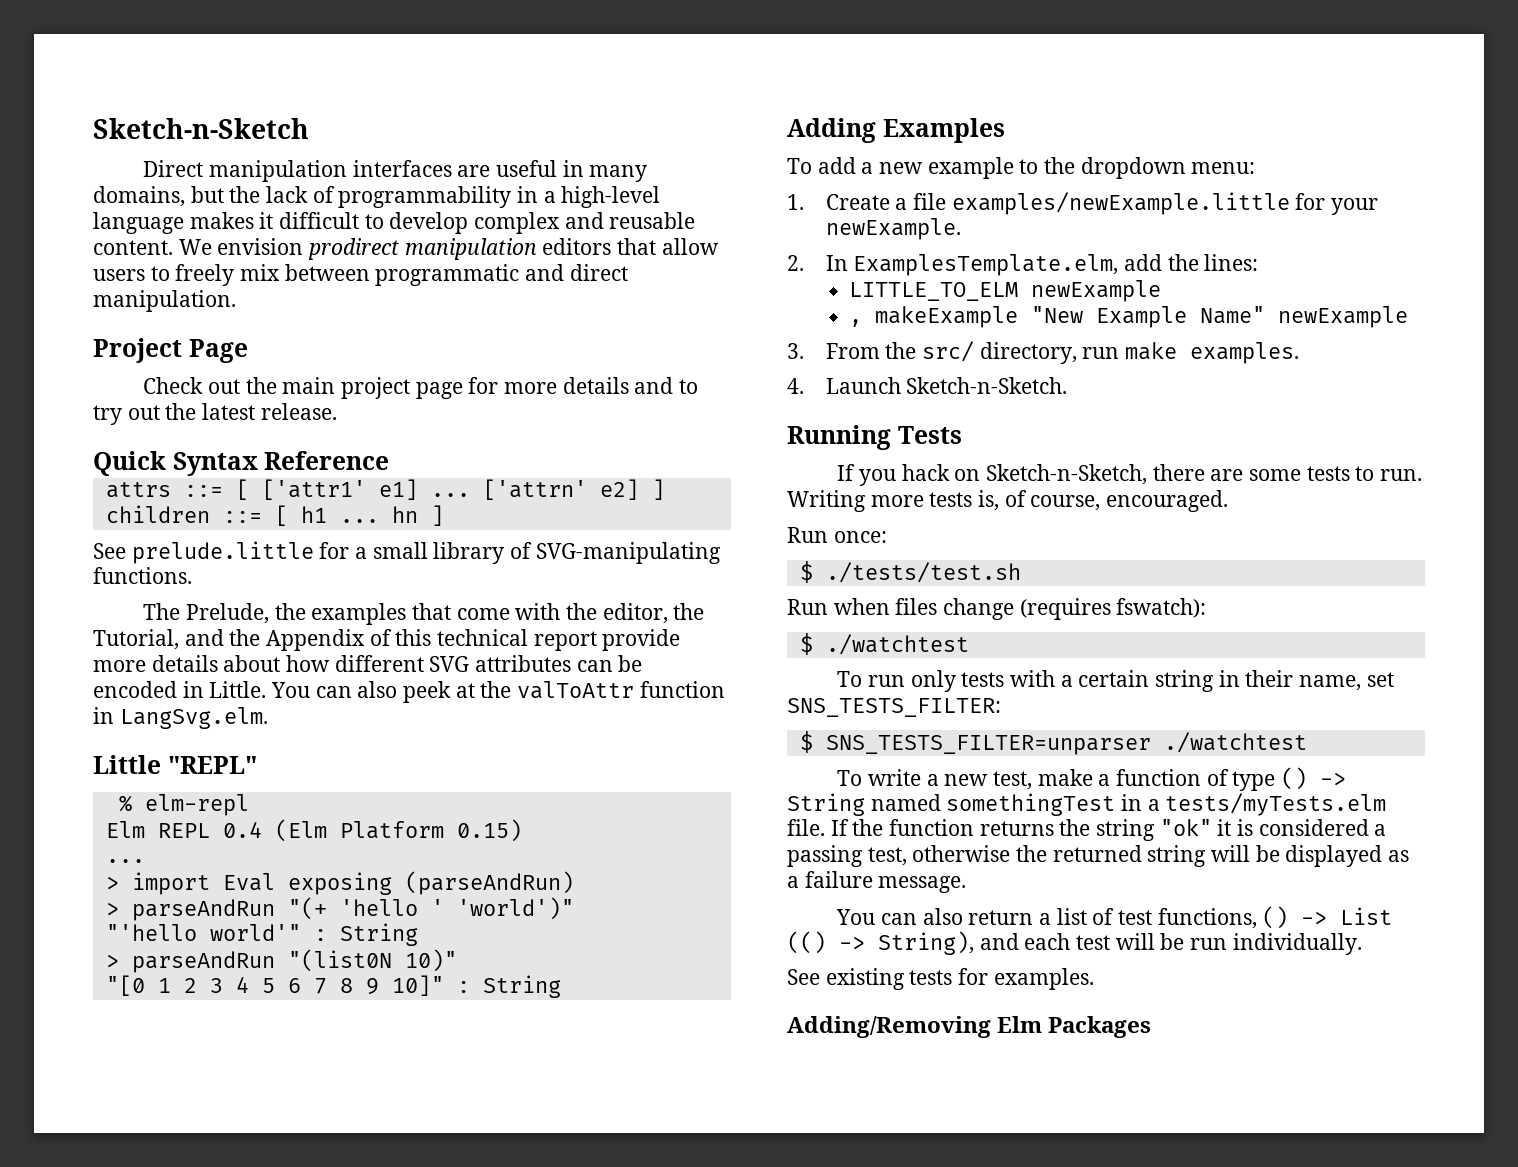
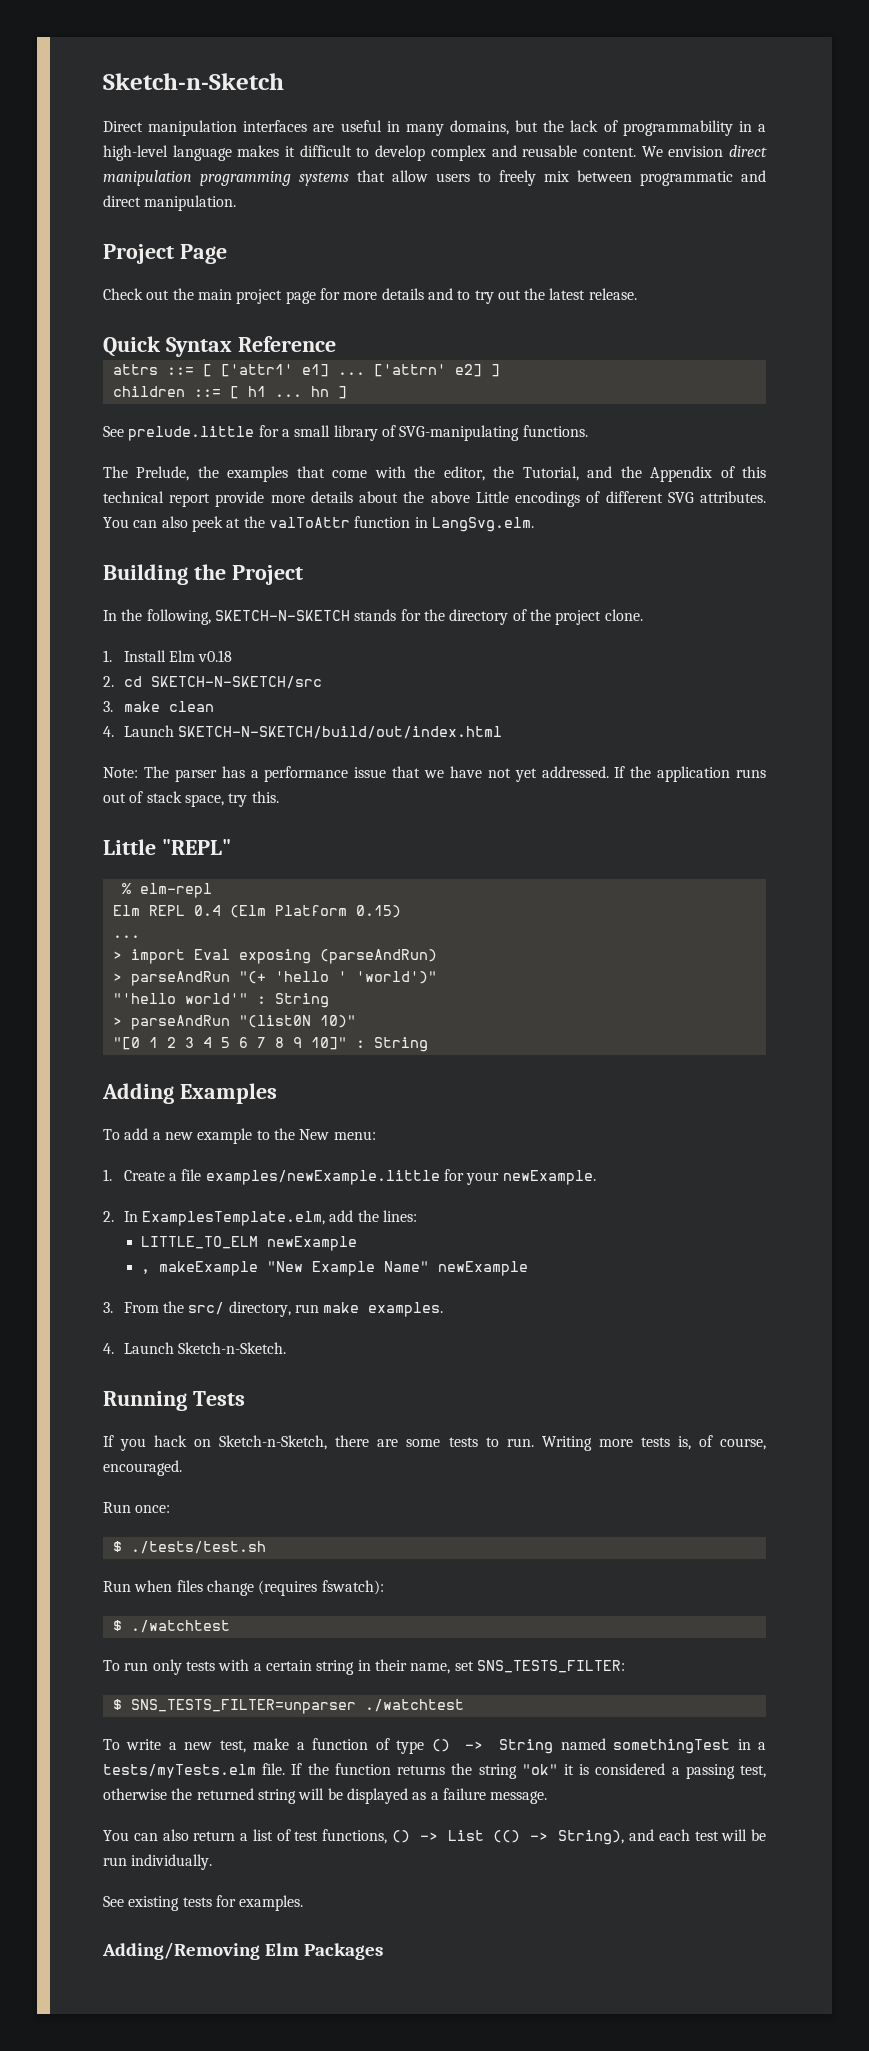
- We envision prodirect manipulation editors that allow users to freely mix between programmatic and direct manipulation.
+ We envision direct manipulation programming systems that allow users to freely mix between programmatic and direct manipulation.
- The Prelude, the examples that come with the editor, the Tutorial, and the Appendix of this technical report provide more details about how different SVG attributes can be encoded in Little.
+ The Prelude, the examples that come with the editor, the Tutorial, and the Appendix of this technical report provide more details about the above Little encodings of different SVG attributes.
+ Building the Project
+ In the following, SKETCH-N-SKETCH stands for the directory of the project clone.
+ 1. Install Elm v0.18
+ 2. cd SKETCH-N-SKETCH/src
+ 3. make clean
+ 4. Launch SKETCH-N-SKETCH/build/out/index.html
+ Note: The parser has a performance issue that we have not yet addressed. If the application runs out of stack space, try this.
- To add a new example to the dropdown menu:
+ To add a new example to the New menu:

